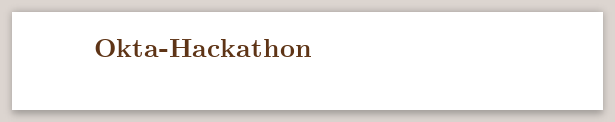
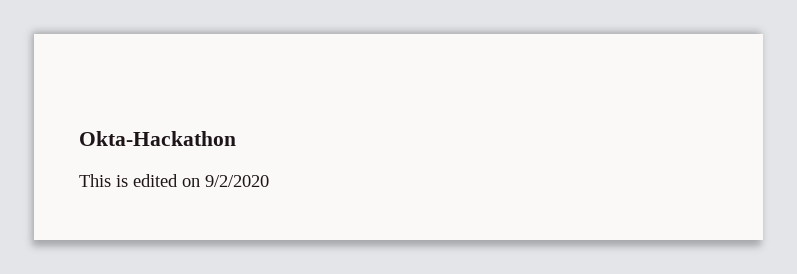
+ This is edited on 9/2/2020

